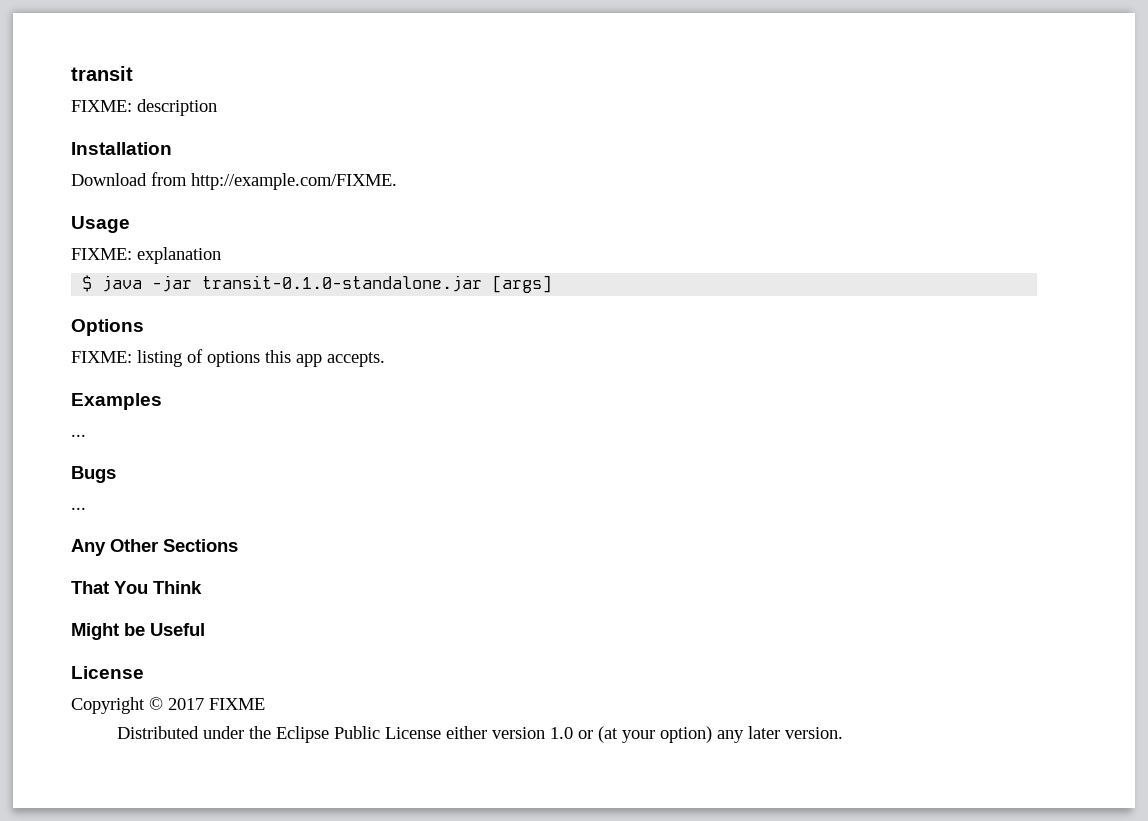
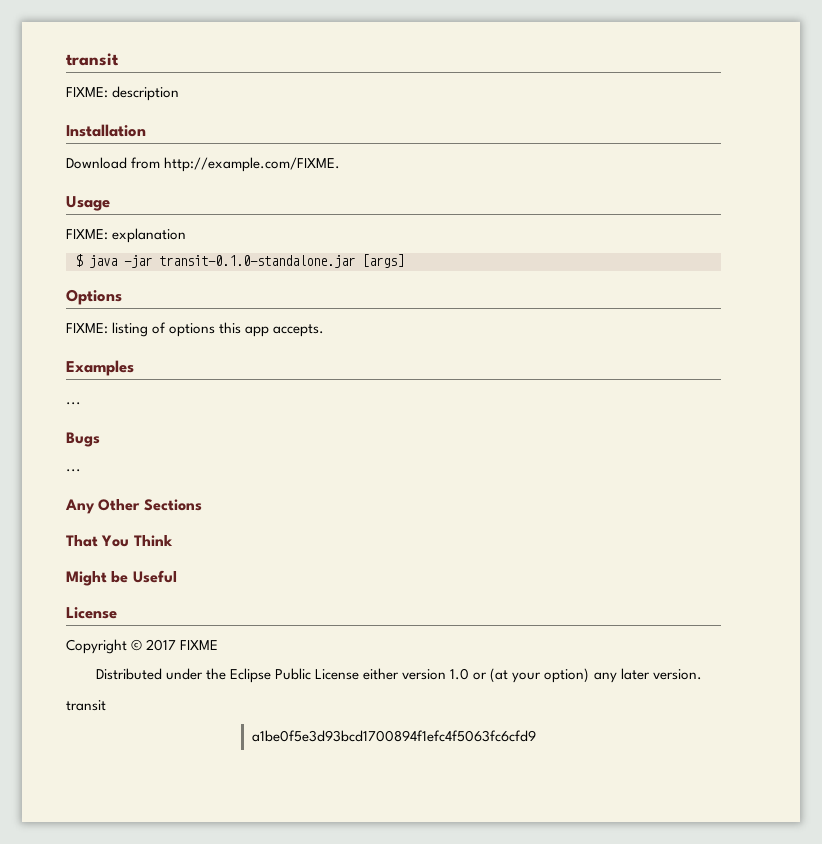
  Distributed under the Eclipse Public License either version 1.0 or (at your option) any later version.
+ transit
+ a1be0f5e3d93bcd1700894f1efc4f5063fc6cfd9

